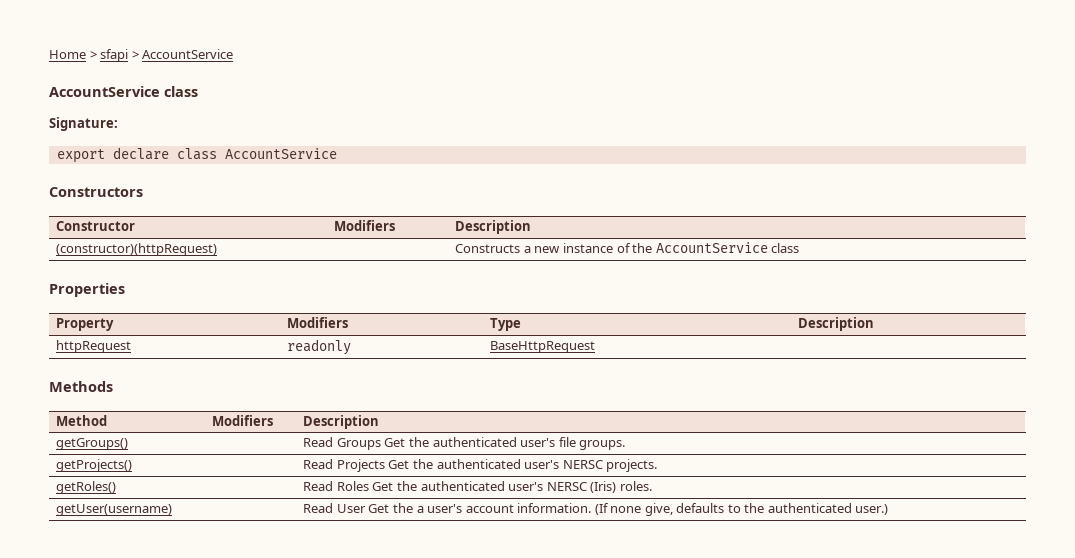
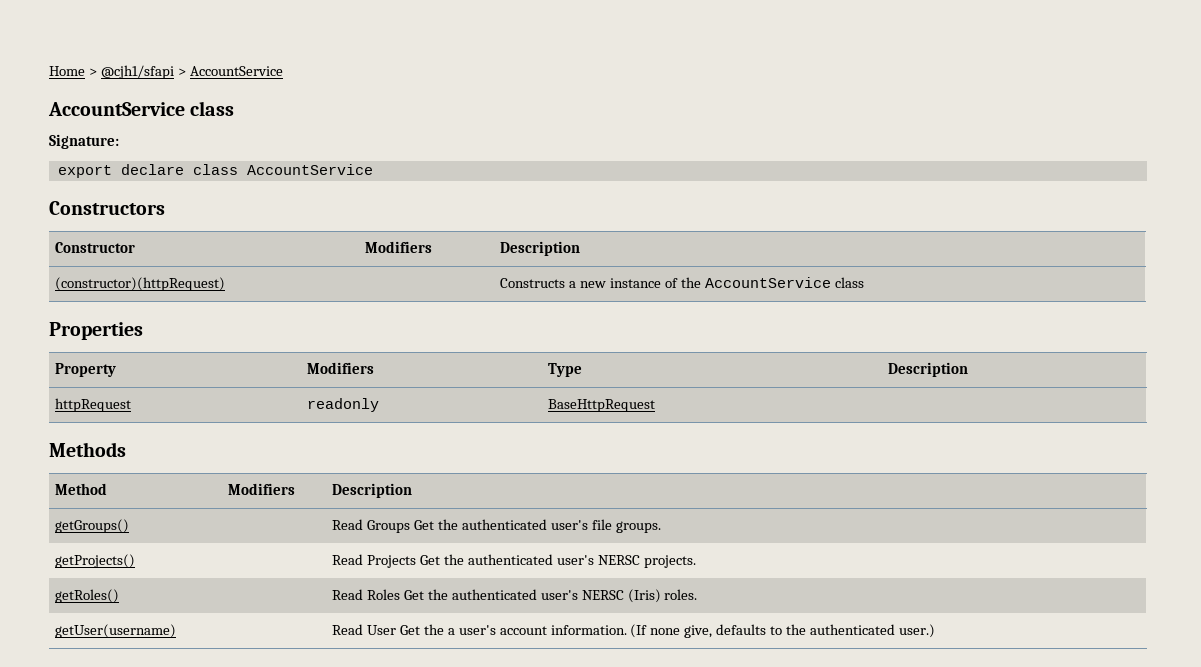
- Home > sfapi > AccountService
+ Home > @cjh1/sfapi > AccountService

